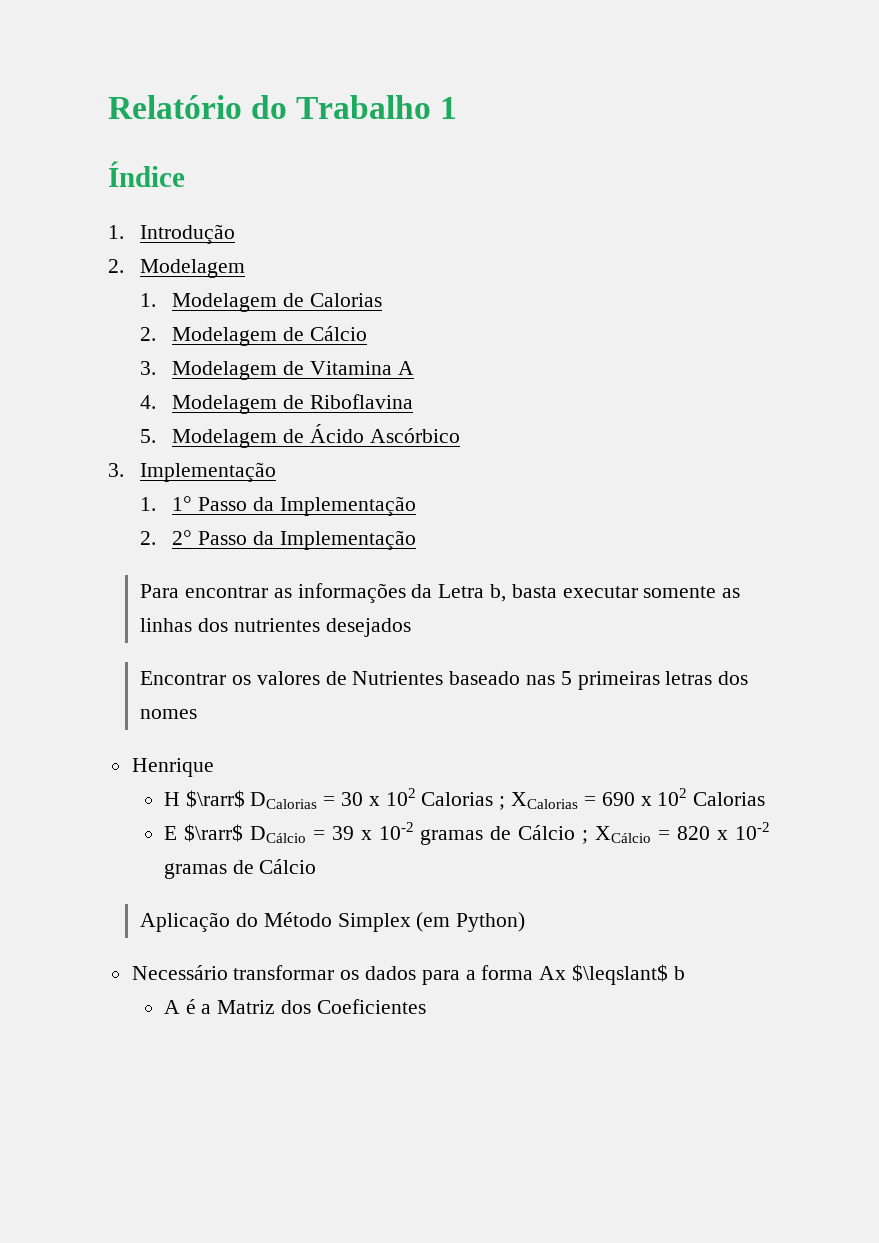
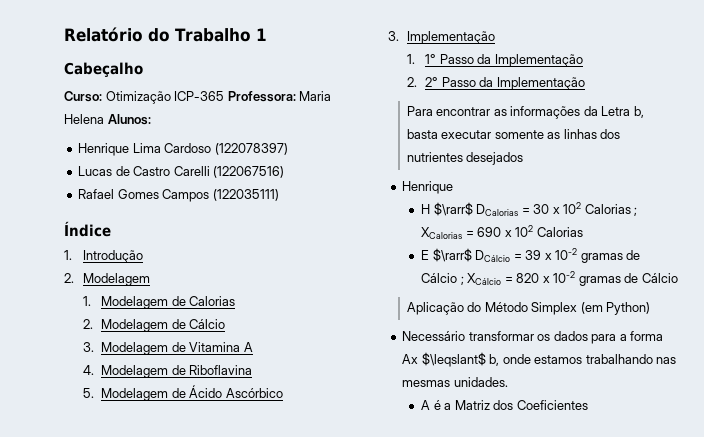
+ Cabeçalho
+ Curso: Otimização ICP-365 Professora: Maria Helena Alunos:
+ Henrique Lima Cardoso (122078397)
+ Lucas de Castro Carelli (122067516)
+ Rafael Gomes Campos (122035111)
- Encontrar os valores de Nutrientes baseado nas 5 primeiras letras dos nomes
- Necessário transformar os dados para a forma Ax $\leqslant$ b
+ Necessário transformar os dados para a forma Ax $\leqslant$ b, onde estamos trabalhando nas mesmas unidades.

